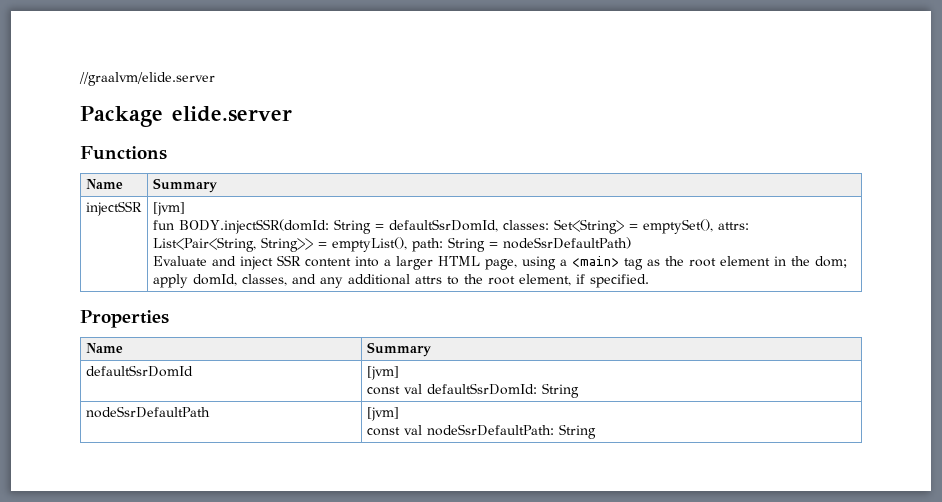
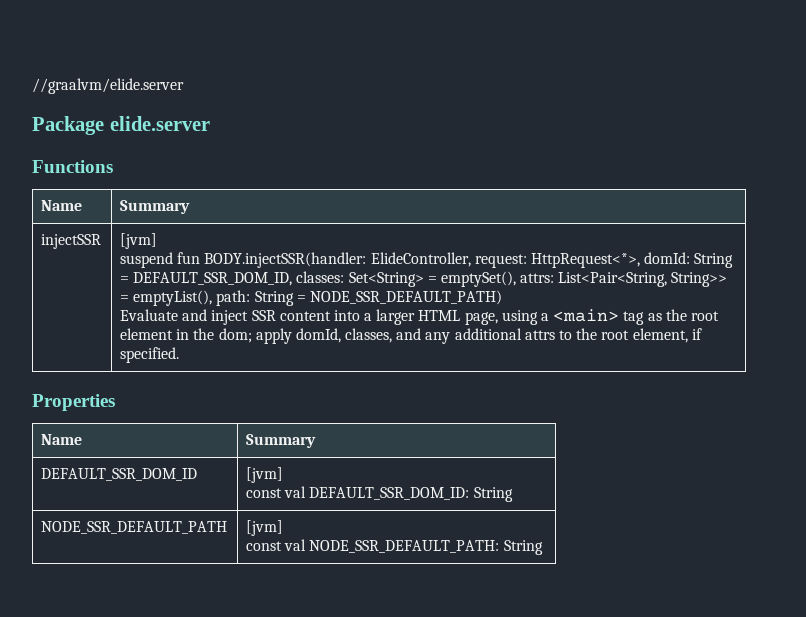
- fun BODY.injectSSR(domId: String = defaultSsrDomId, classes: Set<String> = emptySet(), attrs: List<Pair<String, String>> = emptyList(), path: String = nodeSsrDefaultPath)
+ suspend fun BODY.injectSSR(handler: ElideController, request: HttpRequest<*>, domId: String = DEFAULT_SSR_DOM_ID, classes: Set<String> = emptySet(), attrs: List<Pair<String, String>> = emptyList(), path: String = NODE_SSR_DEFAULT_PATH)
- defaultSsrDomId | [jvm]
- const val defaultSsrDomId: String
+ DEFAULT_SSR_DOM_ID | [jvm]
+ const val DEFAULT_SSR_DOM_ID: String
- nodeSsrDefaultPath | [jvm]
- const val nodeSsrDefaultPath: String
+ NODE_SSR_DEFAULT_PATH | [jvm]
+ const val NODE_SSR_DEFAULT_PATH: String

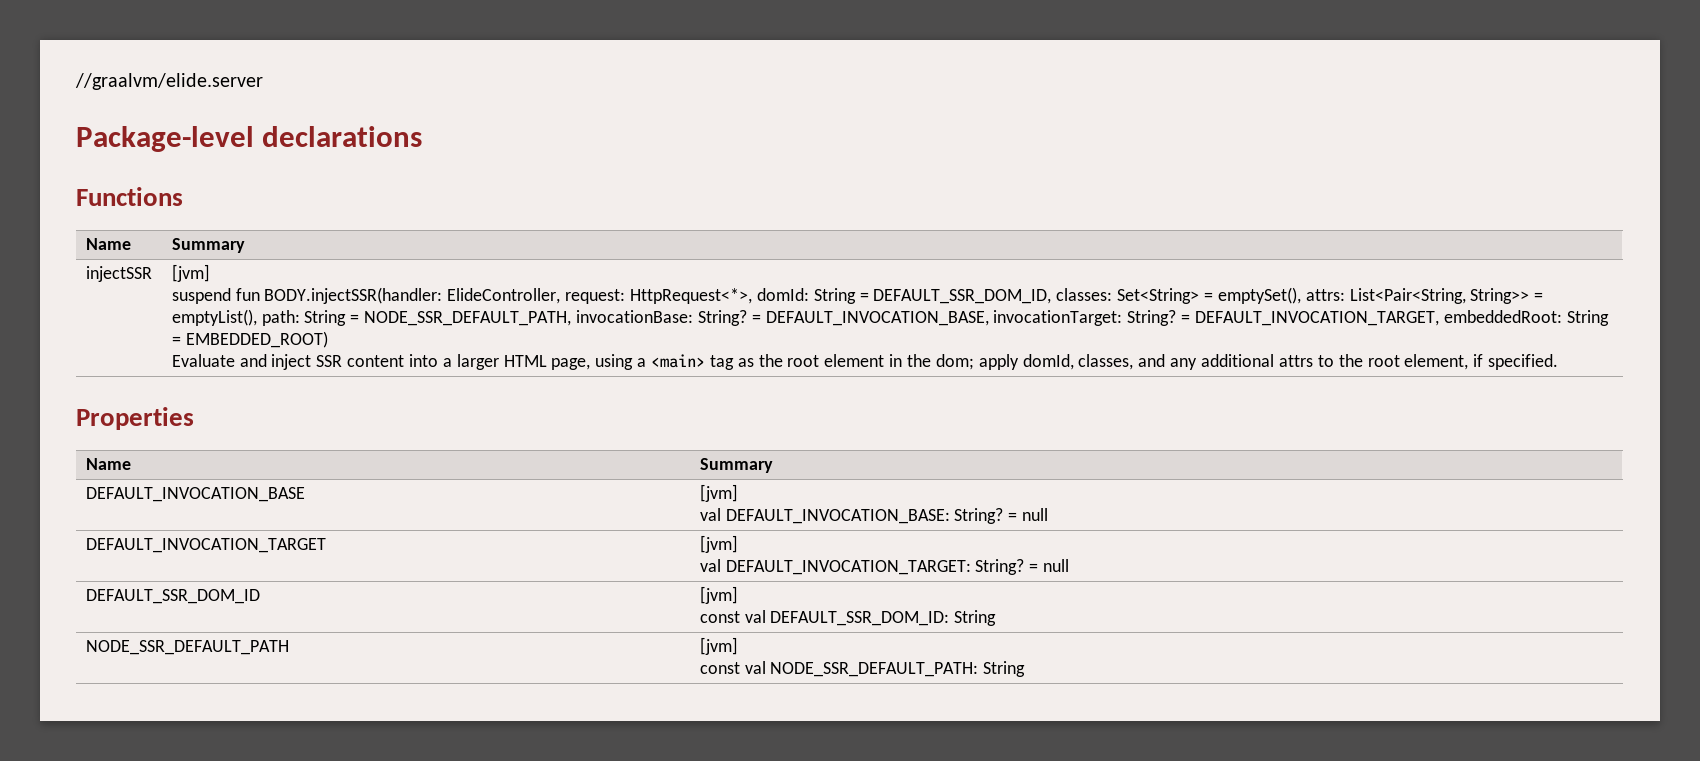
- Package elide.server
+ Package-level declarations
- suspend fun BODY.injectSSR(handler: ElideController, request: HttpRequest<*>, domId: String = DEFAULT_SSR_DOM_ID, classes: Set<String> = emptySet(), attrs: List<Pair<String, String>> = emptyList(), path: String = NODE_SSR_DEFAULT_PATH)
+ suspend fun BODY.injectSSR(handler: ElideController, request: HttpRequest<*>, domId: String = DEFAULT_SSR_DOM_ID, classes: Set<String> = emptySet(), attrs: List<Pair<String, String>> = emptyList(), path: String = NODE_SSR_DEFAULT_PATH, invocationBase: String? = DEFAULT_INVOCATION_BASE, invocationTarget: String? = DEFAULT_INVOCATION_TARGET, embeddedRoot: String = EMBEDDED_ROOT)
+ DEFAULT_INVOCATION_BASE | [jvm]
+ val DEFAULT_INVOCATION_BASE: String? = null
+ DEFAULT_INVOCATION_TARGET | [jvm]
+ val DEFAULT_INVOCATION_TARGET: String? = null

